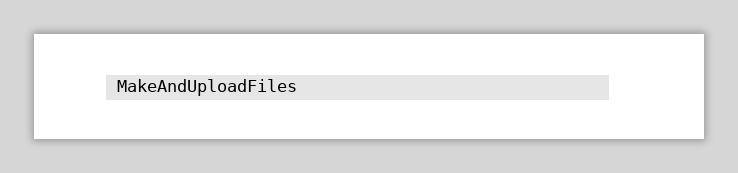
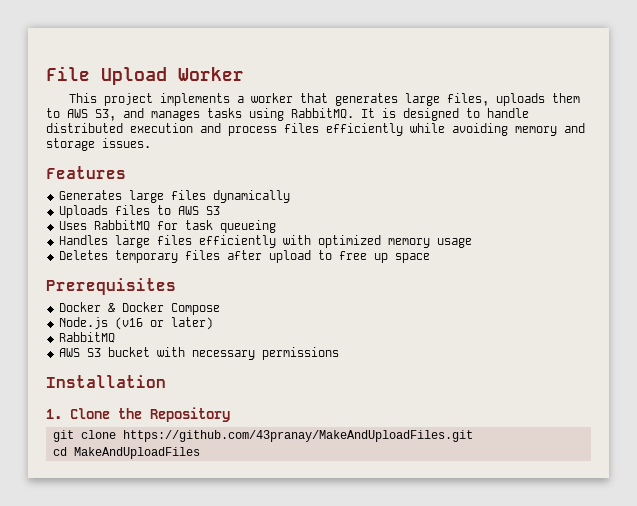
- MakeAndUploadFiles
+ File Upload Worker
+ This project implements a worker that generates large files, uploads them to AWS S3, and manages tasks using RabbitMQ. It is designed to handle distributed execution and process files efficiently while avoiding memory and storage issues.
+ Features
+ Generates large files dynamically
+ Uploads files to AWS S3
+ Uses RabbitMQ for task queueing
+ Handles large files efficiently with optimized memory usage
+ Deletes temporary files after upload to free up space
+ Prerequisites
+ Docker & Docker Compose
+ Node.js (v16 or later)
+ RabbitMQ
+ AWS S3 bucket with necessary permissions
+ Installation
+ 1. Clone the Repository
+ git clone https://github.com/43pranay/MakeAndUploadFiles.git
+ cd MakeAndUploadFiles

